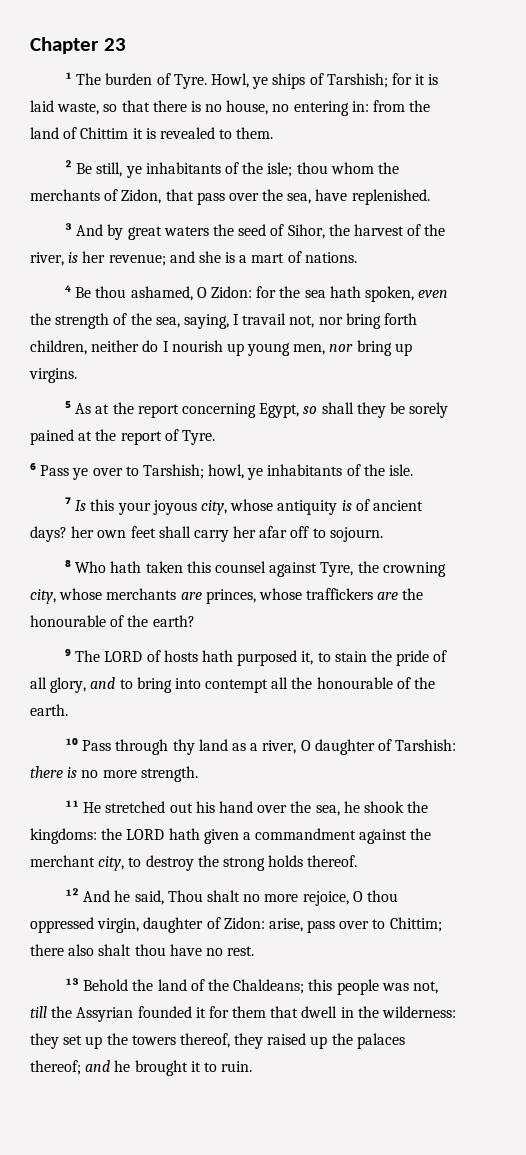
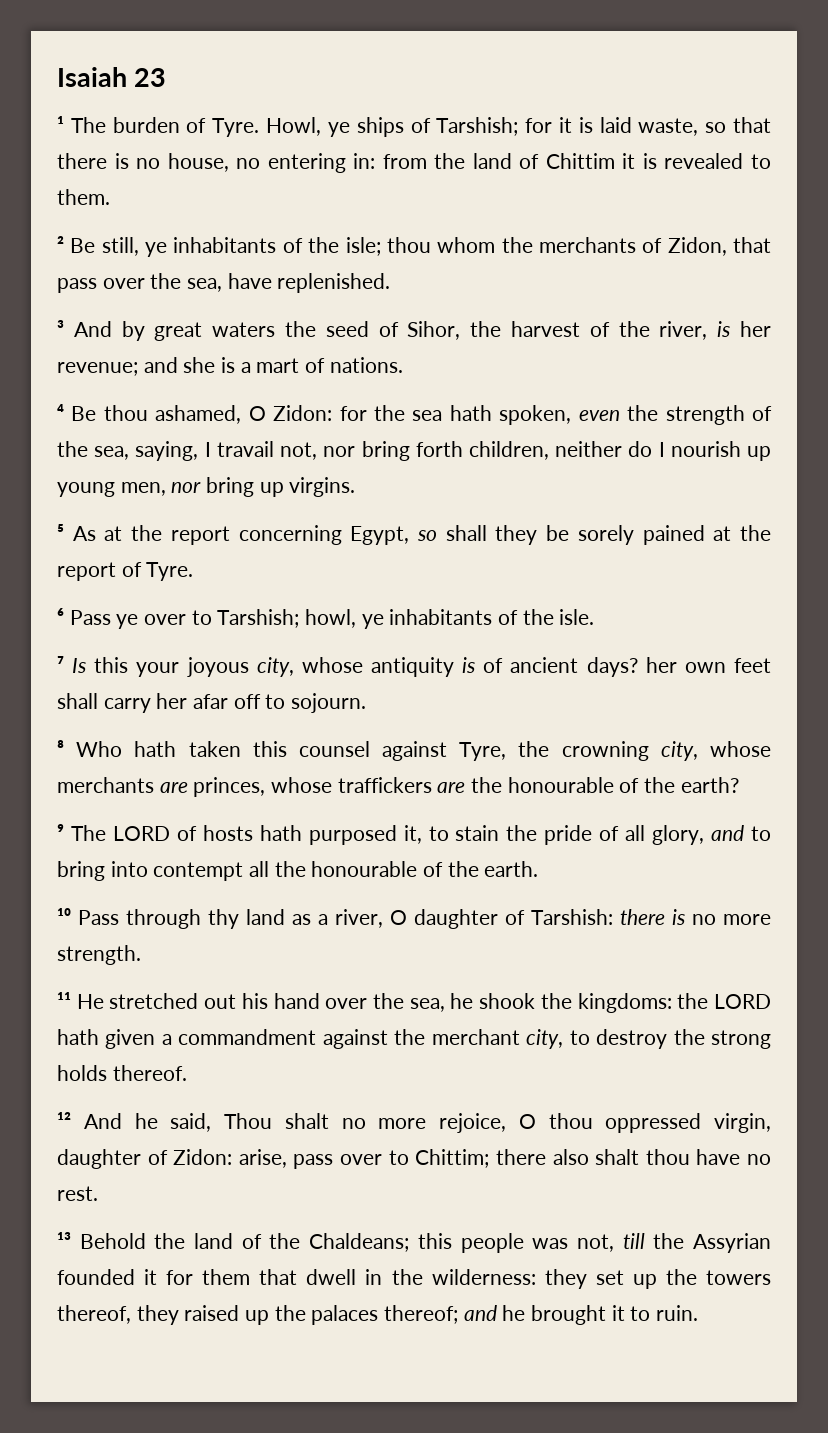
- Chapter 23
+ Isaiah 23

